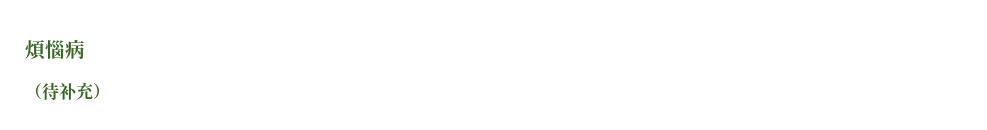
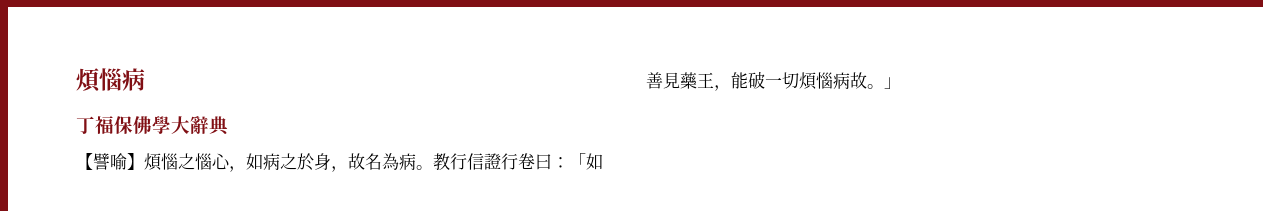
- （待补充）
+ 丁福保佛學大辭典
+ 【譬喻】煩惱之惱心，如病之於身，故名為病。教行信證行卷曰：「如善見藥王，能破一切煩惱病故。」

